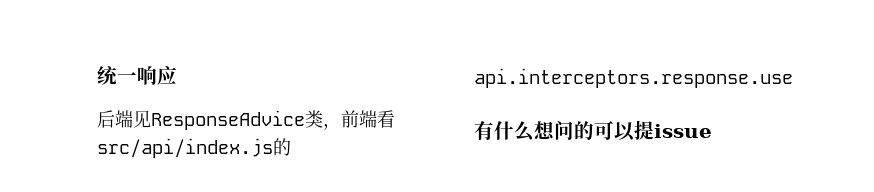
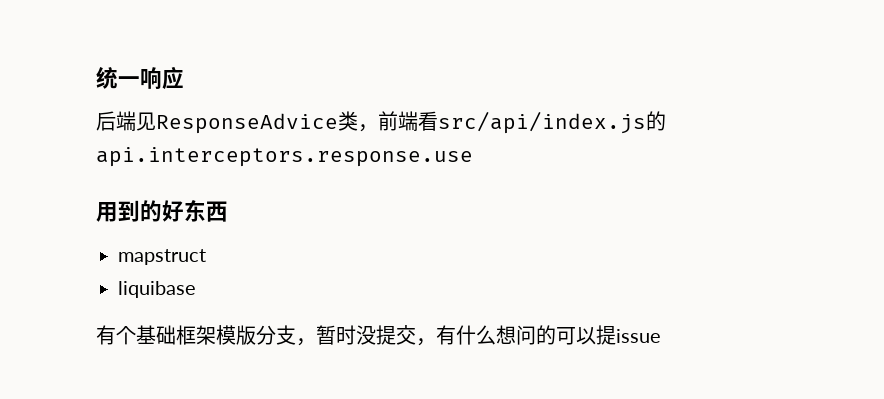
- 有什么想问的可以提issue
+ 用到的好东西
+ mapstruct
+ liquibase
+ 有个基础框架模版分支，暂时没提交，有什么想问的可以提issue

